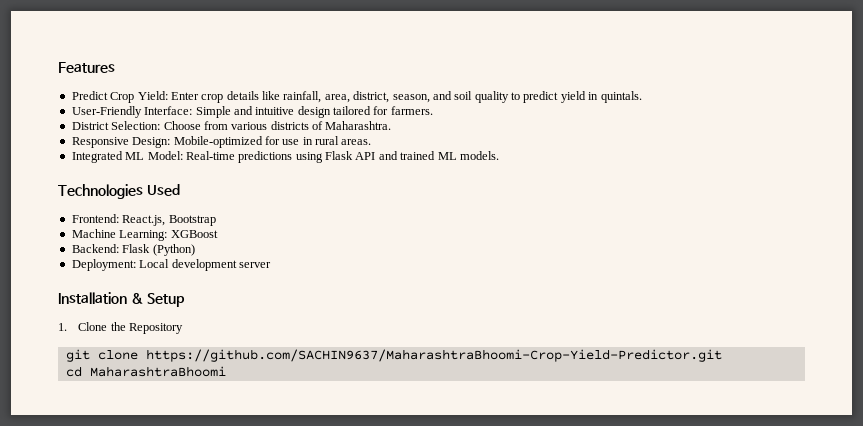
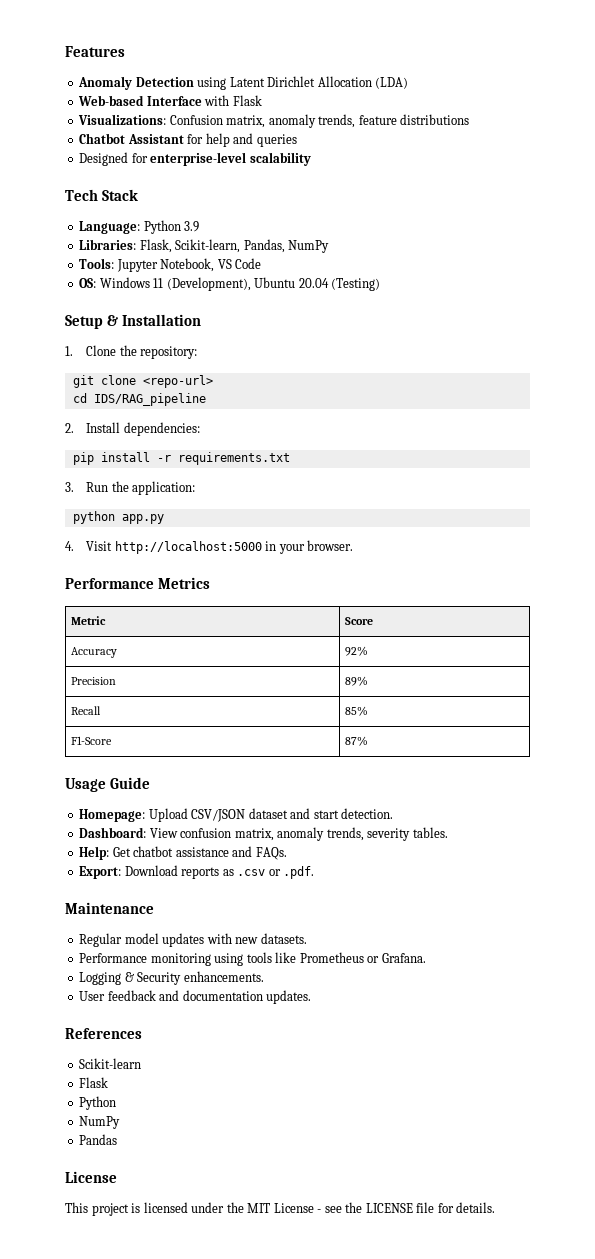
- Predict Crop Yield: Enter crop details like rainfall, area, district, season, and soil quality to predict yield in quintals.
- User-Friendly Interface: Simple and intuitive design tailored for farmers.
- District Selection: Choose from various districts of Maharashtra.
- Responsive Design: Mobile-optimized for use in rural areas.
- Integrated ML Model: Real-time predictions using Flask API and trained ML models.
- Technologies Used
- Frontend: React.js, Bootstrap
- Machine Learning: XGBoost
- Backend: Flask (Python)
- Deployment: Local development server
- Installation & Setup
+ Anomaly Detection using Latent Dirichlet Allocation (LDA)
+ Web-based Interface with Flask
+ Visualizations: Confusion matrix, anomaly trends, feature distributions
+ Chatbot Assistant for help and queries
+ Designed for enterprise-level scalability
+ Tech Stack
+ Language: Python 3.9
+ Libraries: Flask, Scikit-learn, Pandas, NumPy
+ Tools: Jupyter Notebook, VS Code
+ OS: Windows 11 (Development), Ubuntu 20.04 (Testing)
+ Setup & Installation
- 1. Clone the Repository
+ 1. Clone the repository:
- git clone https://github.com/SACHIN9637/MaharashtraBhoomi-Crop-Yield-Predictor.git
+ git clone <repo-url>
- cd MaharashtraBhoomi
+ cd IDS/RAG_pipeline
+ 2. Install dependencies:
+ pip install -r requirements.txt
+ 3. Run the application:
+ python app.py
+ 4. Visit http://localhost:5000 in your browser.
+ Performance Metrics
+ Metric | Score
+ Accuracy | 92%
+ Precision | 89%
+ Recall | 85%
+ F1-Score | 87%
+ Usage Guide
+ Homepage: Upload CSV/JSON dataset and start detection.
+ Dashboard: View confusion matrix, anomaly trends, severity tables.
+ Help: Get chatbot assistance and FAQs.
+ Export: Download reports as .csv or .pdf.
+ Maintenance
+ Regular model updates with new datasets.
+ Performance monitoring using tools like Prometheus or Grafana.
+ Logging & Security enhancements.
+ User feedback and documentation updates.
+ References
+ Scikit-learn
+ Flask
+ Python
+ NumPy
+ Pandas
+ License
+ This project is licensed under the MIT License - see the LICENSE file for details.

